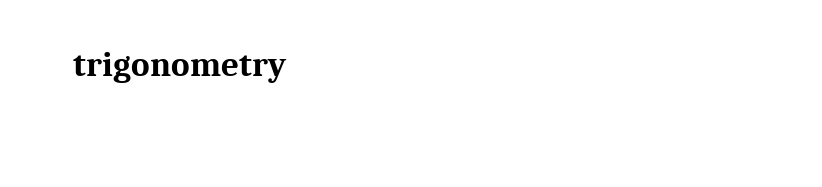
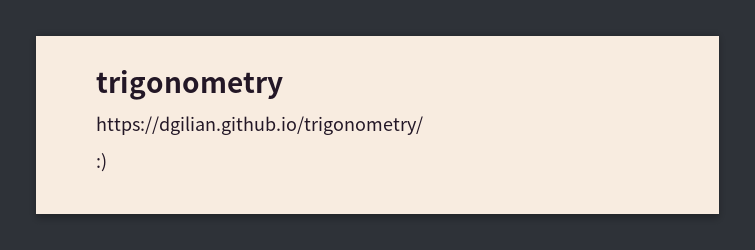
+ https://dgilian.github.io/trigonometry/
+ :)

